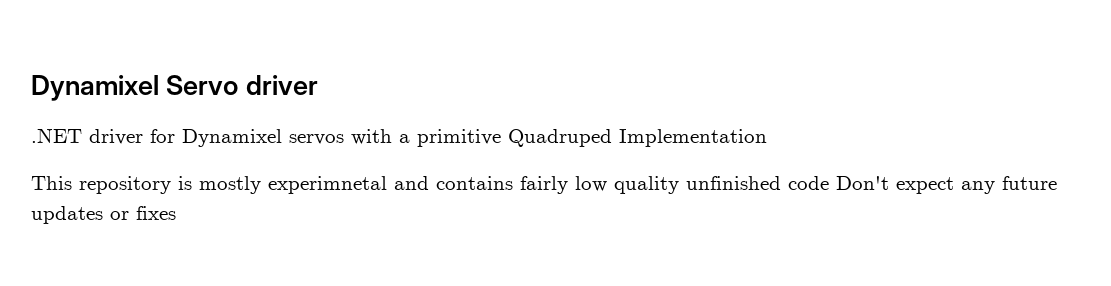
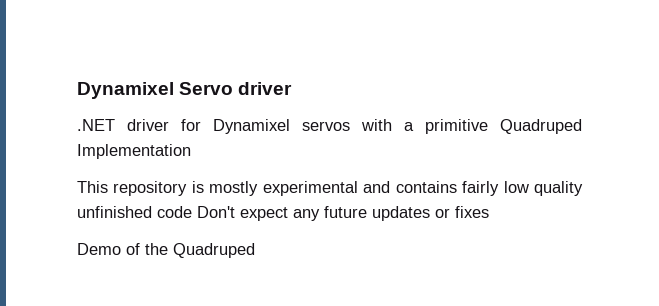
- This repository is mostly experimnetal and contains fairly low quality unfinished code Don't expect any future updates or fixes
+ This repository is mostly experimental and contains fairly low quality unfinished code Don't expect any future updates or fixes
+ Demo of the Quadruped

